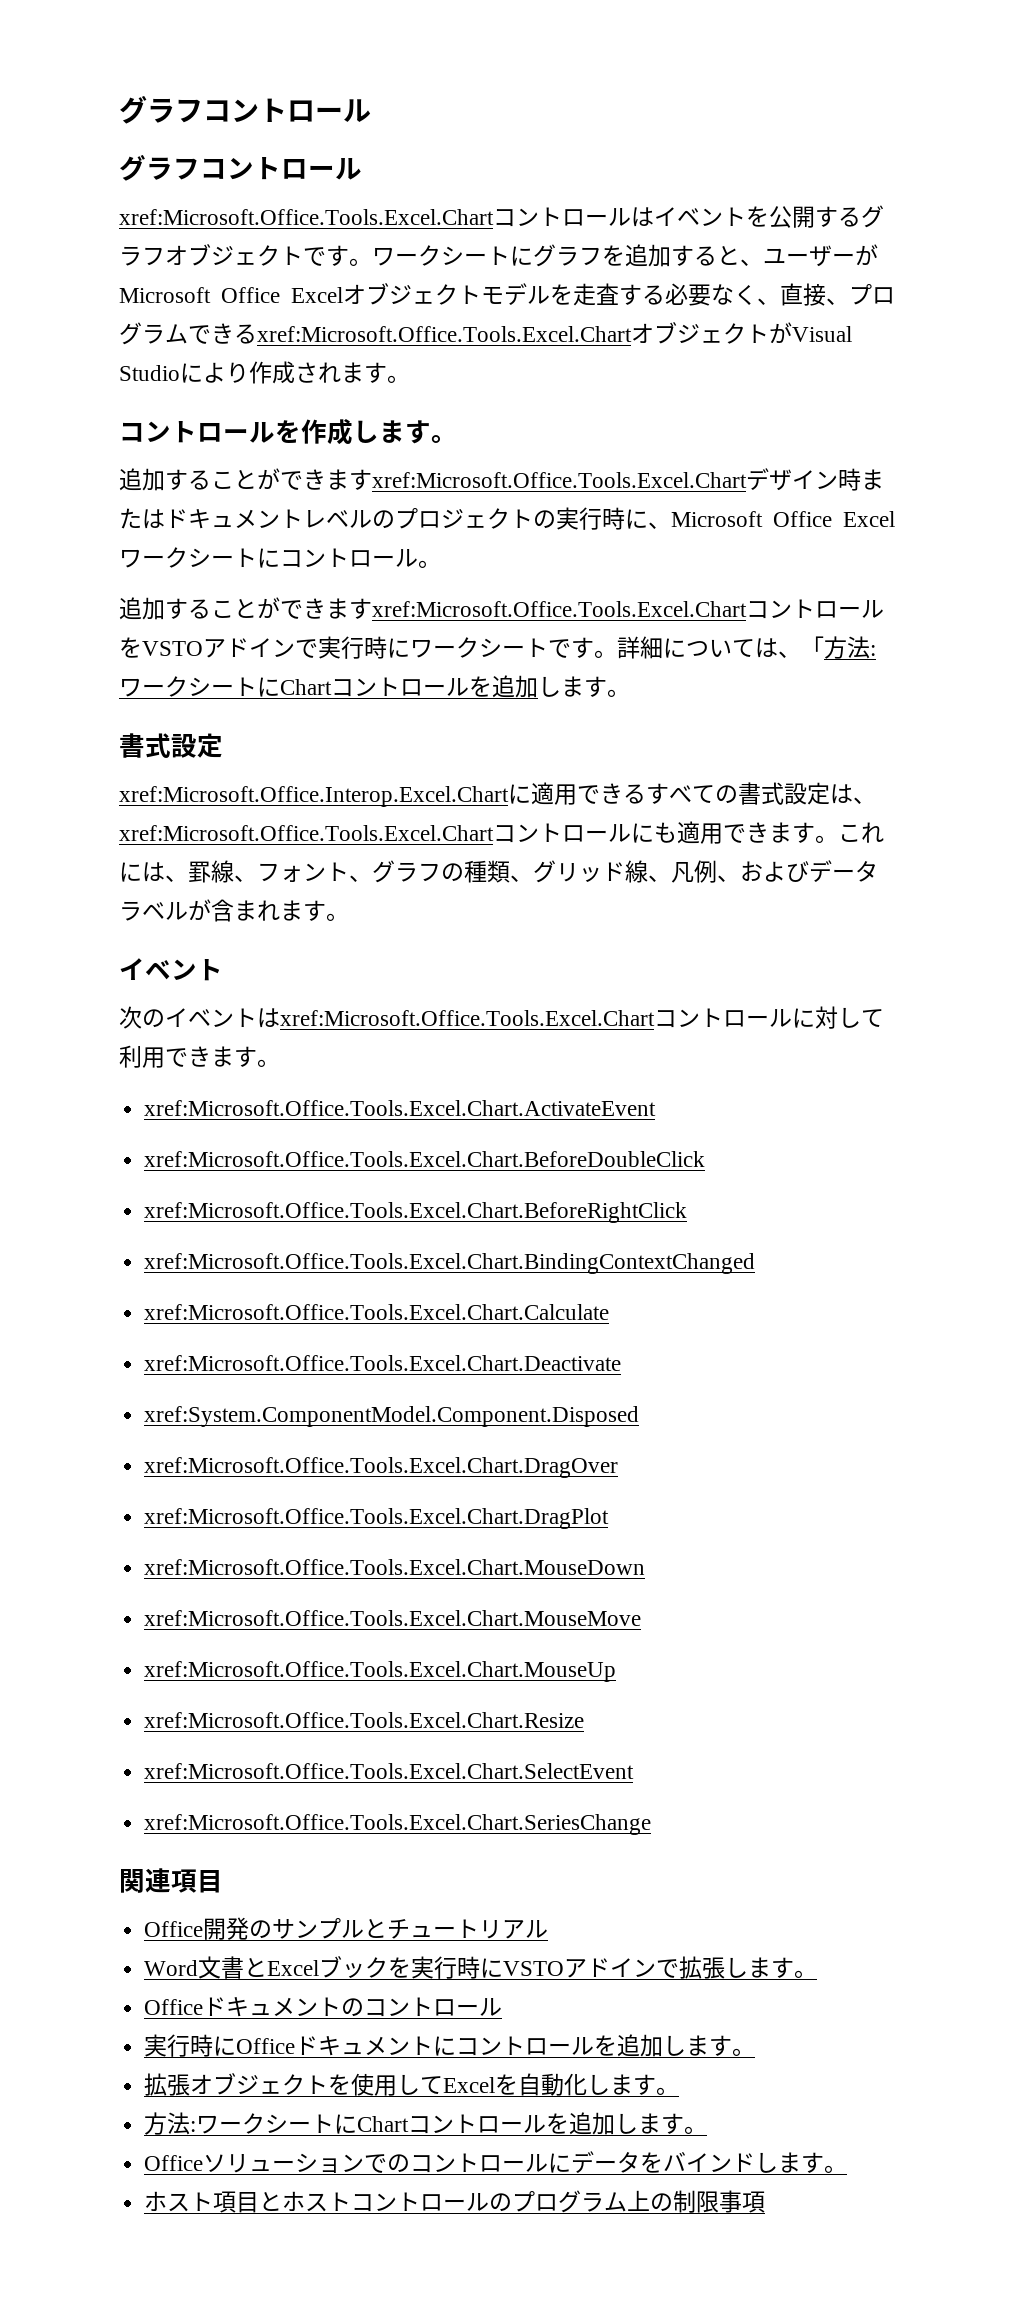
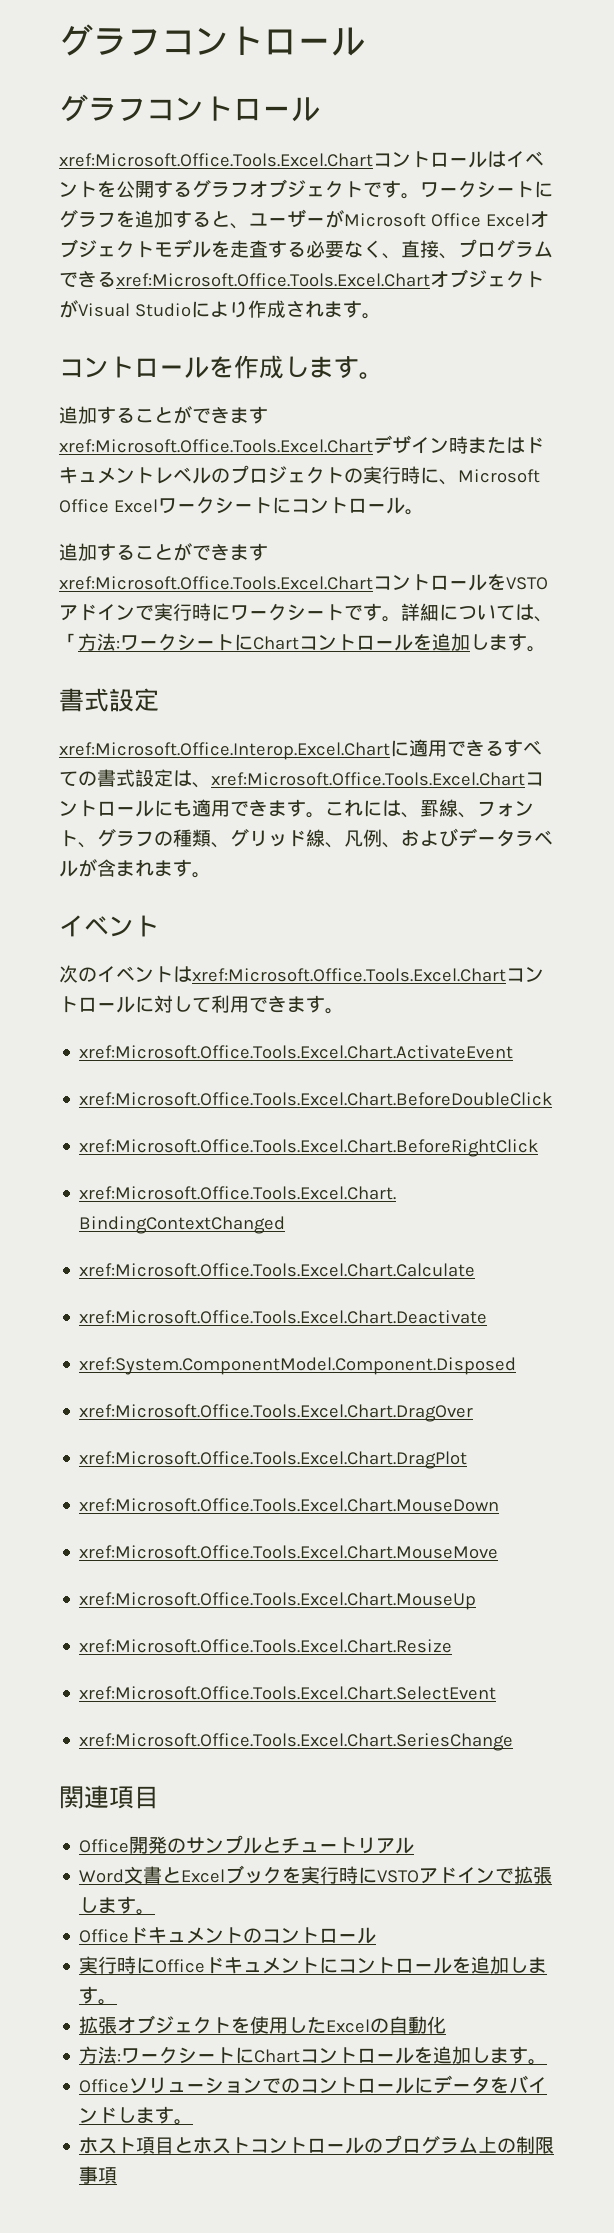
- 拡張オブジェクトを使用してExcelを自動化します。
+ 拡張オブジェクトを使用したExcelの自動化

